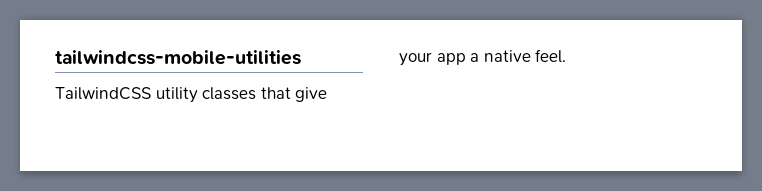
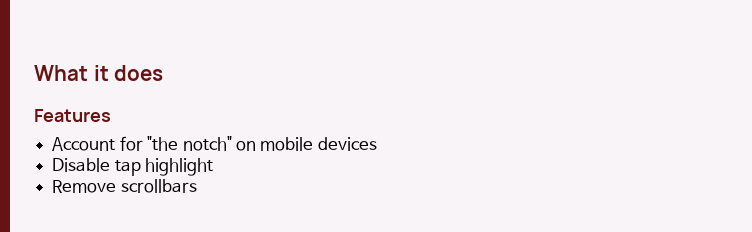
- tailwindcss-mobile-utilities
- TailwindCSS utility classes that give your app a native feel.
+ What it does
+ Features
+ Account for "the notch" on mobile devices
+ Disable tap highlight
+ Remove scrollbars

